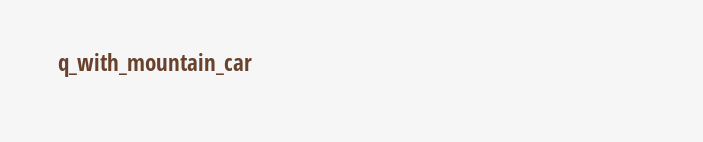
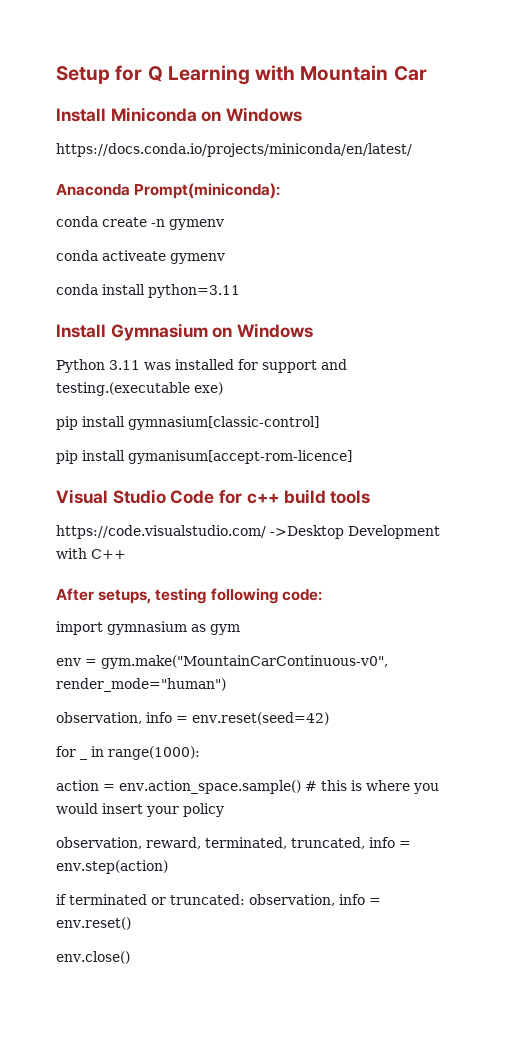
- q_with_mountain_car
+ Setup for Q Learning with Mountain Car
+ Install Miniconda on Windows
+ https://docs.conda.io/projects/miniconda/en/latest/
+ Anaconda Prompt(miniconda):
+ conda create -n gymenv
+ conda activeate gymenv
+ conda install python=3.11
+ Install Gymnasium on Windows
+ Python 3.11 was installed for support and testing.(executable exe)
+ pip install gymnasium[classic-control]
+ pip install gymanisum[accept-rom-licence]
+ Visual Studio Code for c++ build tools
+ https://code.visualstudio.com/ ->Desktop Development with C++
+ After setups, testing following code:
+ import gymnasium as gym
+ env = gym.make("MountainCarContinuous-v0", render_mode="human")
+ observation, info = env.reset(seed=42)
+ for _ in range(1000):
+ action = env.action_space.sample() # this is where you would insert your policy
+ observation, reward, terminated, truncated, info = env.step(action)
+ if terminated or truncated: observation, info = env.reset()
+ env.close()

